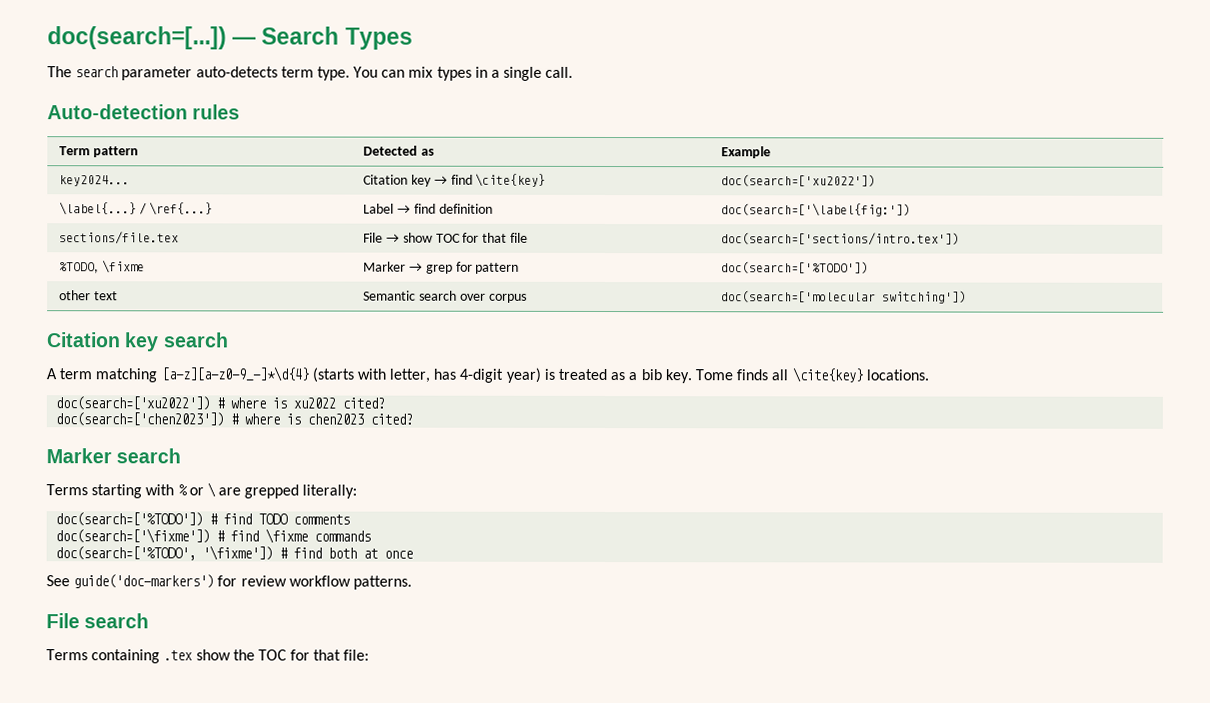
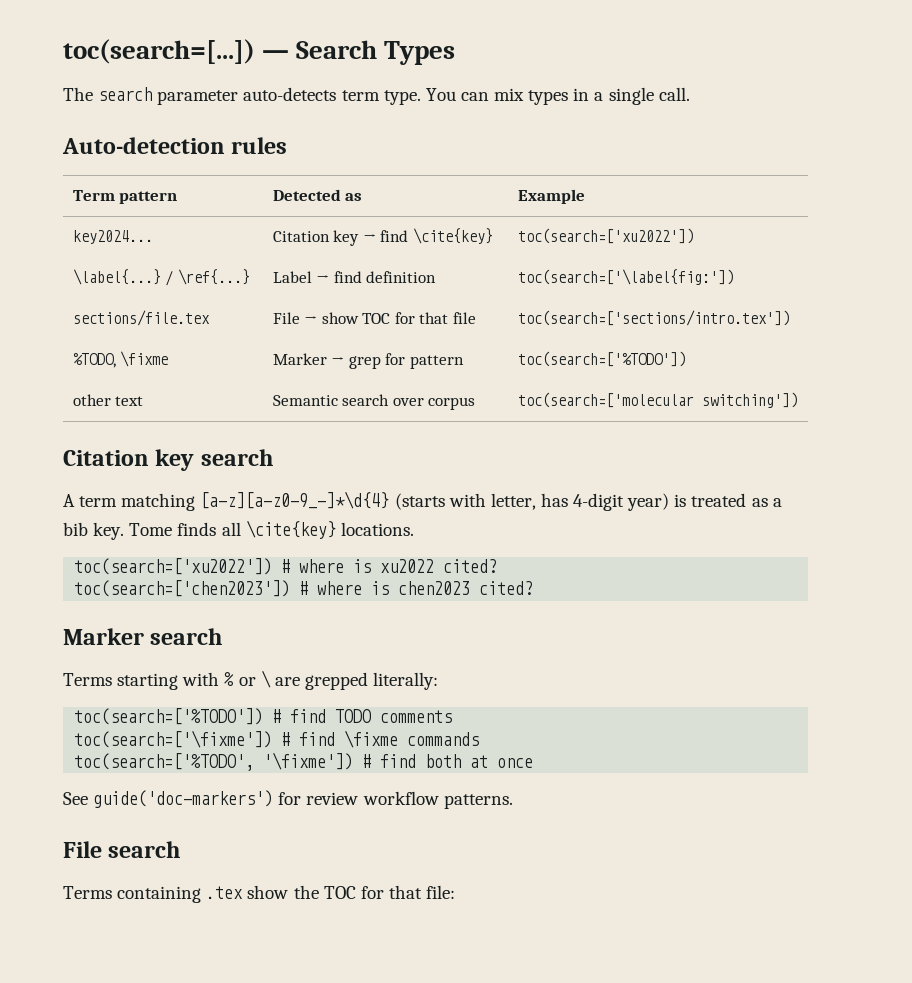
- doc(search=[...])
+ toc(search=[...])
- key2024... | Citation key → find \cite{key} | doc(search=['xu2022'])
+ key2024... | Citation key → find \cite{key} | toc(search=['xu2022'])
- \label{...} / \ref{...} | Label → find definition | doc(search=['\label{fig:'])
+ \label{...} / \ref{...} | Label → find definition | toc(search=['\label{fig:'])
- sections/file.tex | File → show TOC for that file | doc(search=['sections/intro.tex'])
+ sections/file.tex | File → show TOC for that file | toc(search=['sections/intro.tex'])
- %TODO, \fixme | Marker → grep for pattern | doc(search=['%TODO'])
+ %TODO, \fixme | Marker → grep for pattern | toc(search=['%TODO'])
- other text | Semantic search over corpus | doc(search=['molecular switching'])
+ other text | Semantic search over corpus | toc(search=['molecular switching'])
- doc(search=['xu2022']) # where is xu2022 cited?
+ toc(search=['xu2022']) # where is xu2022 cited?
- doc(search=['chen2023']) # where is chen2023 cited?
+ toc(search=['chen2023']) # where is chen2023 cited?
- doc(search=['%TODO']) # find TODO comments
+ toc(search=['%TODO']) # find TODO comments
- doc(search=['\fixme']) # find \fixme commands
+ toc(search=['\fixme']) # find \fixme commands
- doc(search=['%TODO', '\fixme']) # find both at once
+ toc(search=['%TODO', '\fixme']) # find both at once

